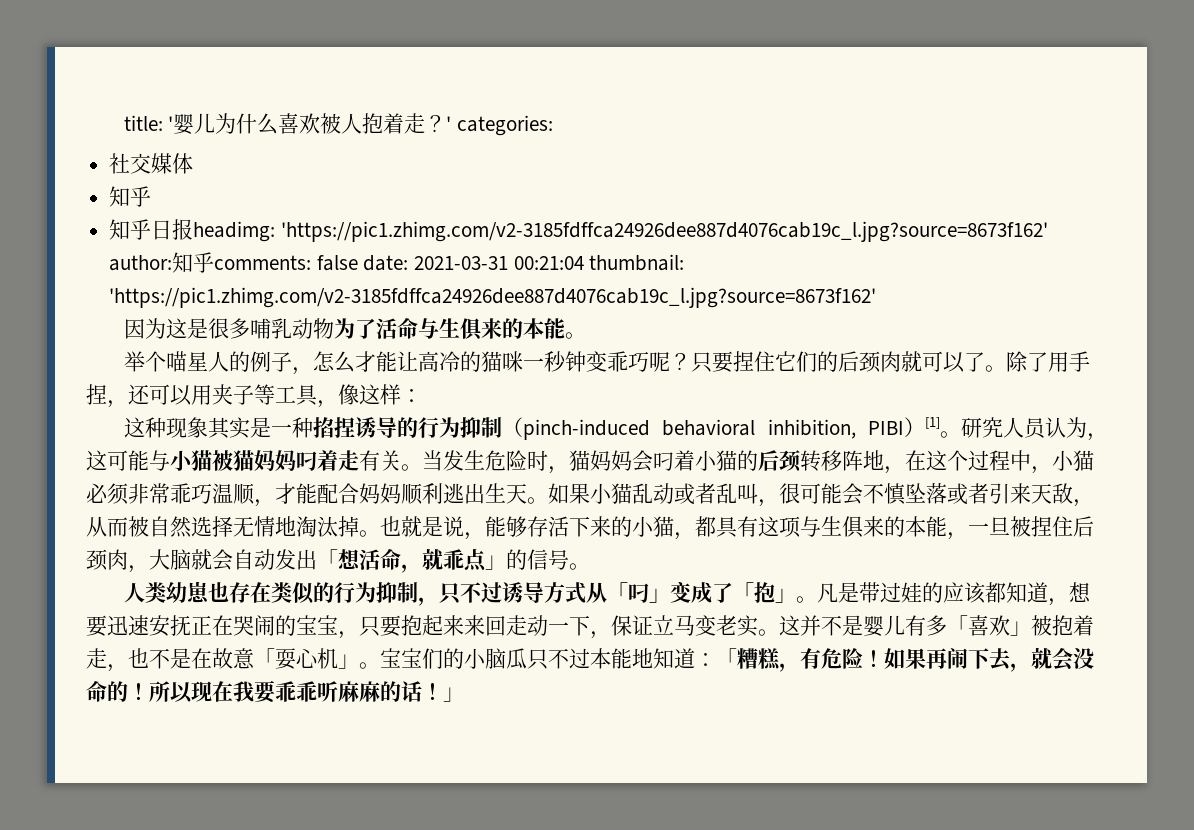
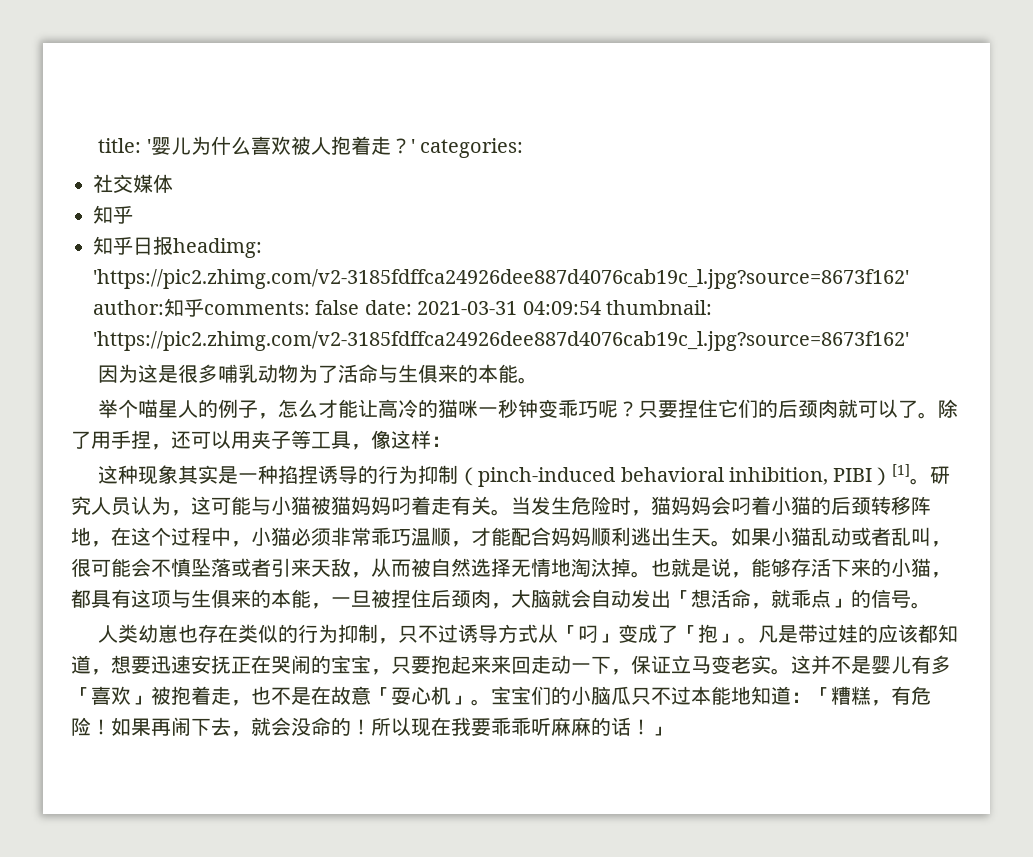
- 知乎日报headimg: 'https://pic1.zhimg.com/v2-3185fdffca24926dee887d4076cab19c_l.jpg?source=8673f162' author:知乎comments: false date: 2021-03-31 00:21:04 thumbnail: 'https://pic1.zhimg.com/v2-3185fdffca24926dee887d4076cab19c_l.jpg?source=8673f162'
+ 知乎日报headimg: 'https://pic2.zhimg.com/v2-3185fdffca24926dee887d4076cab19c_l.jpg?source=8673f162' author:知乎comments: false date: 2021-03-31 04:09:54 thumbnail: 'https://pic2.zhimg.com/v2-3185fdffca24926dee887d4076cab19c_l.jpg?source=8673f162'

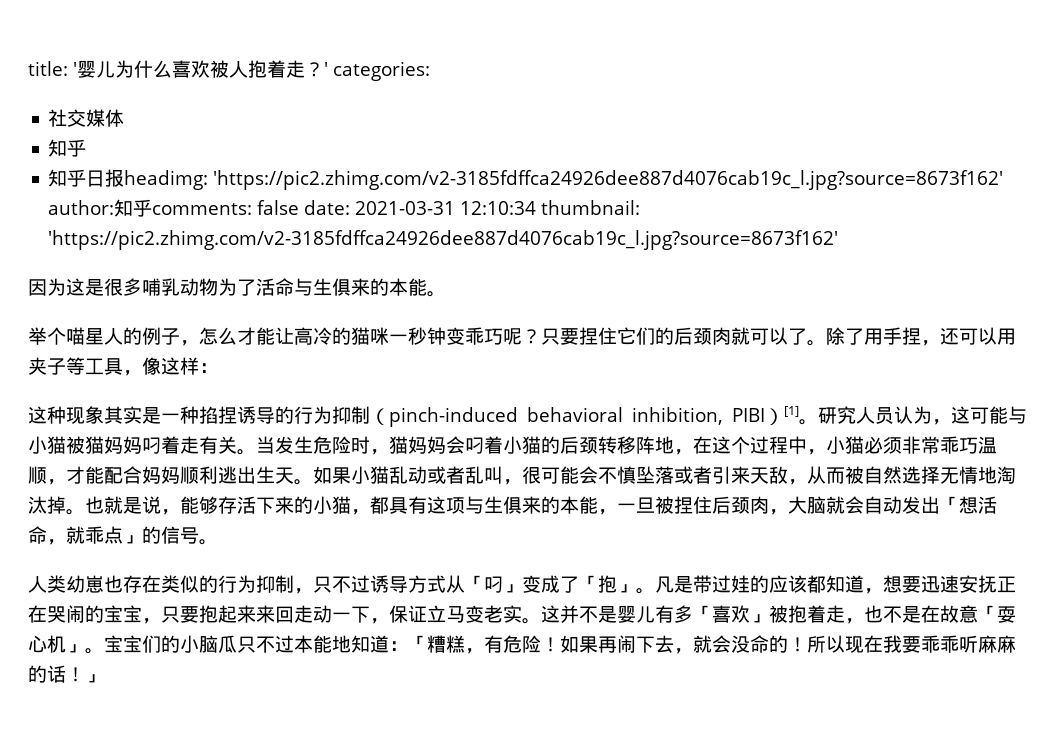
- 知乎日报headimg: 'https://pic2.zhimg.com/v2-3185fdffca24926dee887d4076cab19c_l.jpg?source=8673f162' author:知乎comments: false date: 2021-03-31 04:09:54 thumbnail: 'https://pic2.zhimg.com/v2-3185fdffca24926dee887d4076cab19c_l.jpg?source=8673f162'
+ 知乎日报headimg: 'https://pic2.zhimg.com/v2-3185fdffca24926dee887d4076cab19c_l.jpg?source=8673f162' author:知乎comments: false date: 2021-03-31 12:10:34 thumbnail: 'https://pic2.zhimg.com/v2-3185fdffca24926dee887d4076cab19c_l.jpg?source=8673f162'

